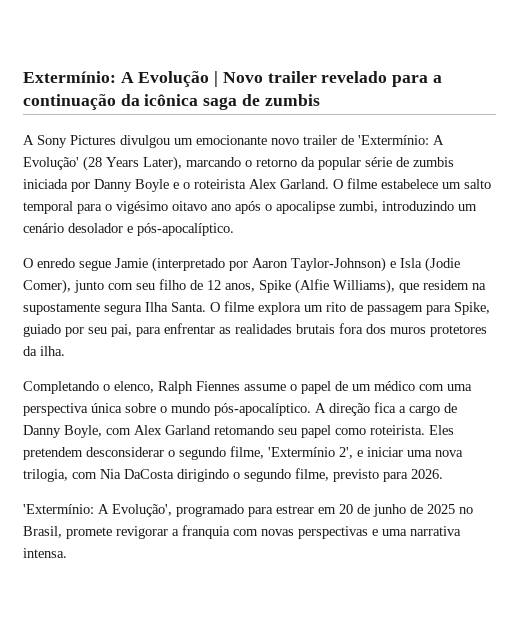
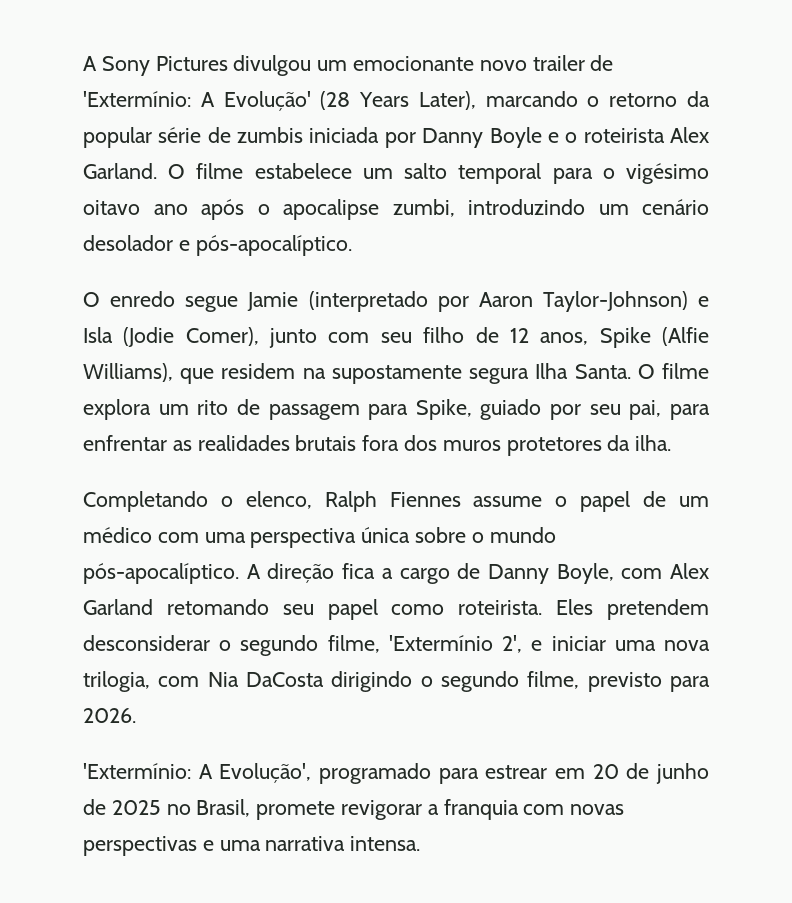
- Extermínio: A Evolução | Novo trailer revelado para a continuação da icônica saga de zumbis

